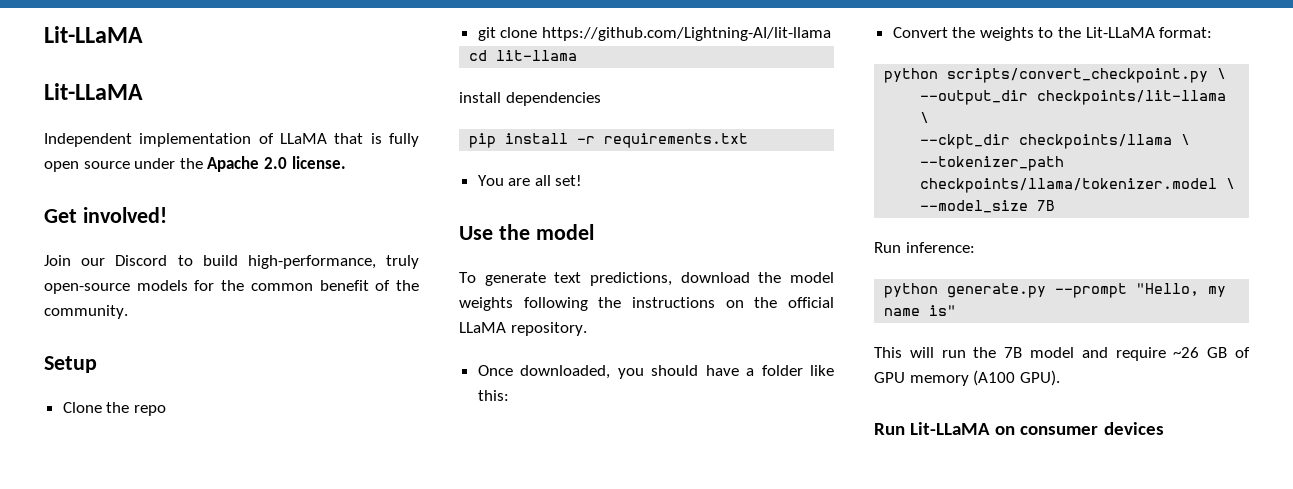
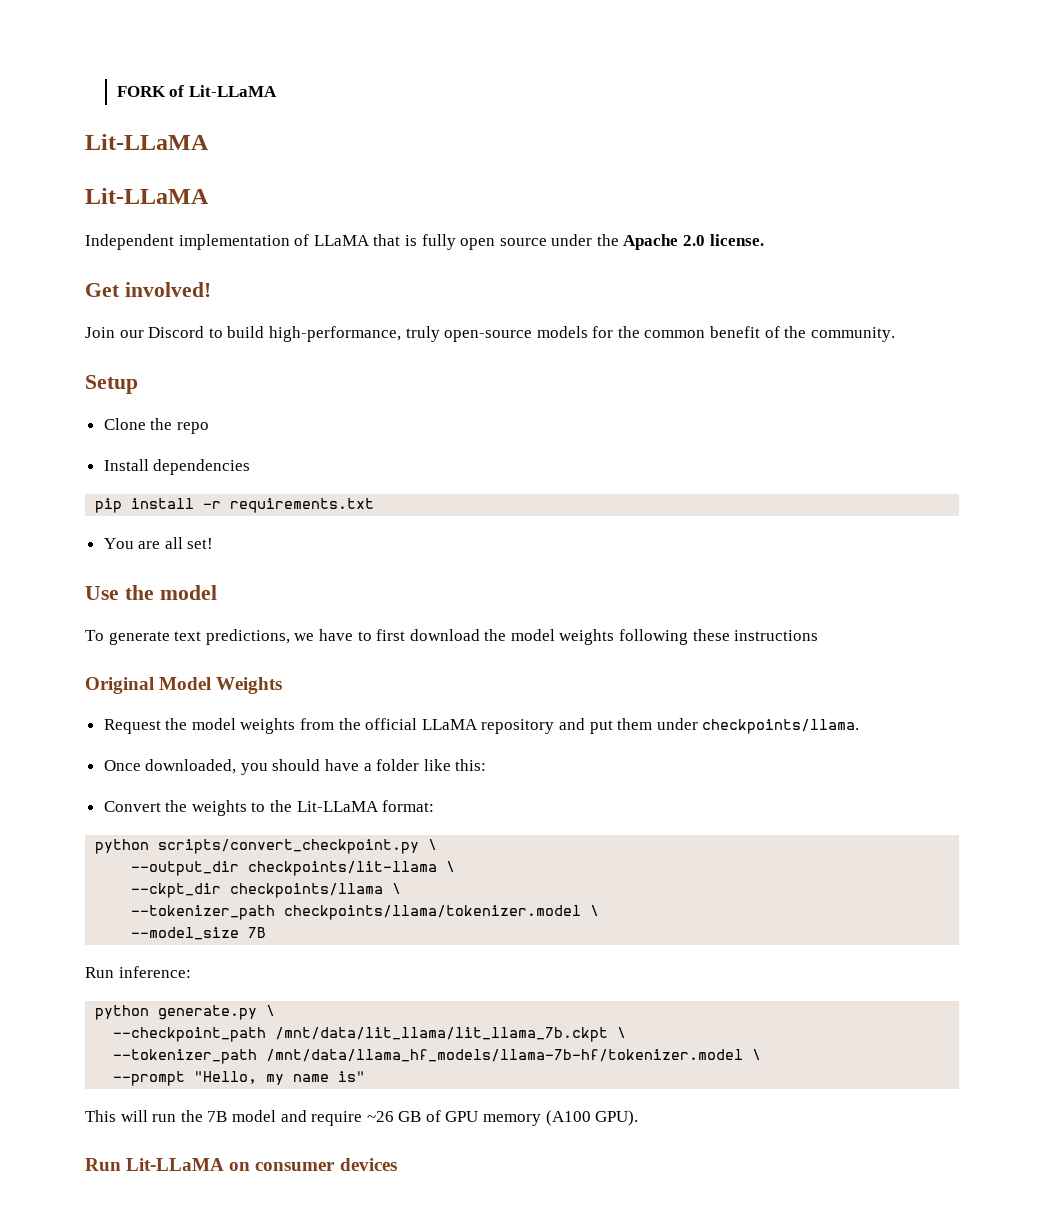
+ FORK of Lit-LLaMA
- git clone https://github.com/Lightning-AI/lit-llama
- cd lit-llama
- install dependencies
+ Install dependencies
- To generate text predictions, download the model weights following the instructions on the official LLaMA repository.
+ To generate text predictions, we have to first download the model weights following these instructions
+ Original Model Weights
+ Request the model weights from the official LLaMA repository and put them under checkpoints/llama.
- python generate.py --prompt "Hello, my name is"
+ python generate.py \
+ --checkpoint_path /mnt/data/lit_llama/lit_llama_7b.ckpt \
+ --tokenizer_path /mnt/data/llama_hf_models/llama-7b-hf/tokenizer.model \
+ --prompt "Hello, my name is"

